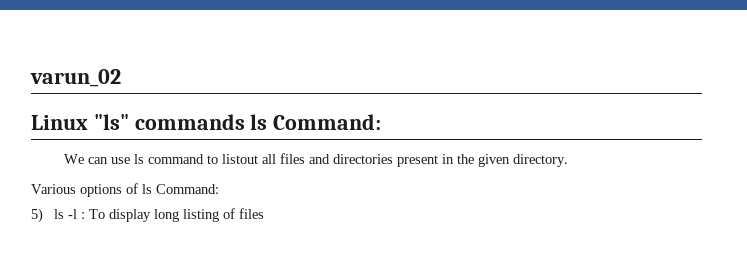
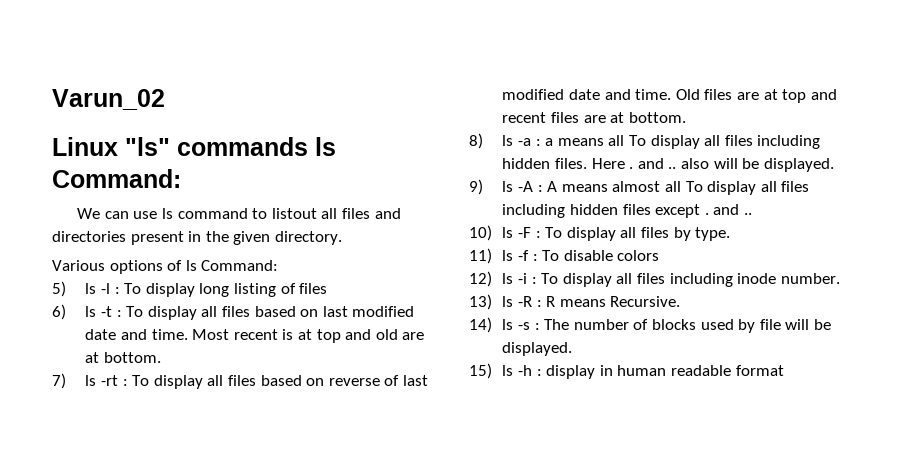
- varun_02
+ Varun_02
+ 6) ls -t : To display all files based on last modified date and time. Most recent is at top and old are at bottom.
+ 7) ls -rt : To display all files based on reverse of last modified date and time. Old files are at top and recent files are at bottom.
+ 8) ls -a : a means all To display all files including hidden files. Here . and .. also will be displayed.
+ 9) ls -A : A means almost all To display all files including hidden files except . and ..
+ 10) ls -F : To display all files by type.
+ 11) ls -f : To disable colors
+ 12) ls -i : To display all files including inode number.
+ 13) ls -R : R means Recursive.
+ 14) ls -s : The number of blocks used by file will be displayed.
+ 15) ls -h : display in human readable format

